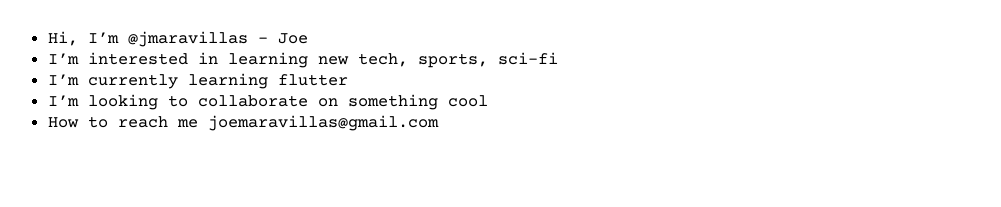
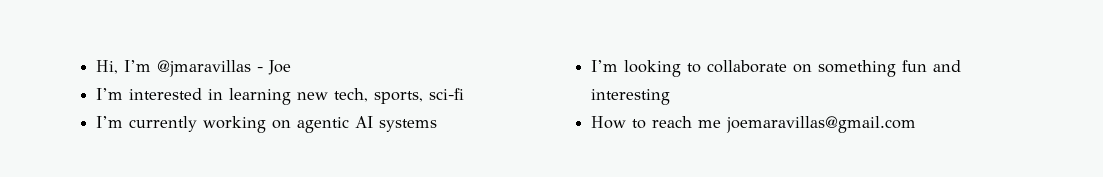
- I’m currently learning flutter
+ I’m currently working on agentic AI systems
- I’m looking to collaborate on something cool
+ I’m looking to collaborate on something fun and interesting

